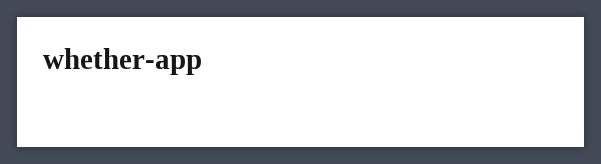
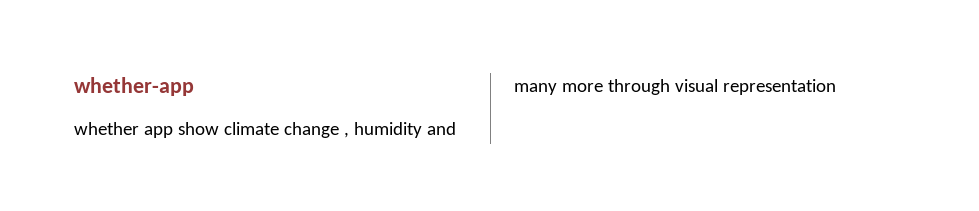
+ whether app show climate change , humidity and many more through visual representation

